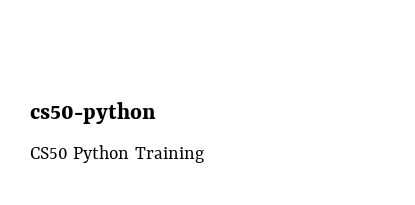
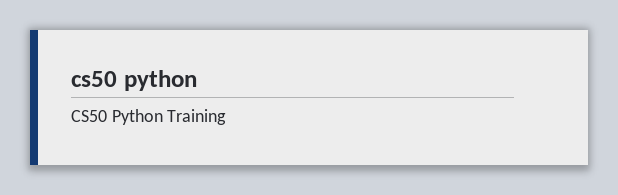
- cs50-python
+ cs50 python

